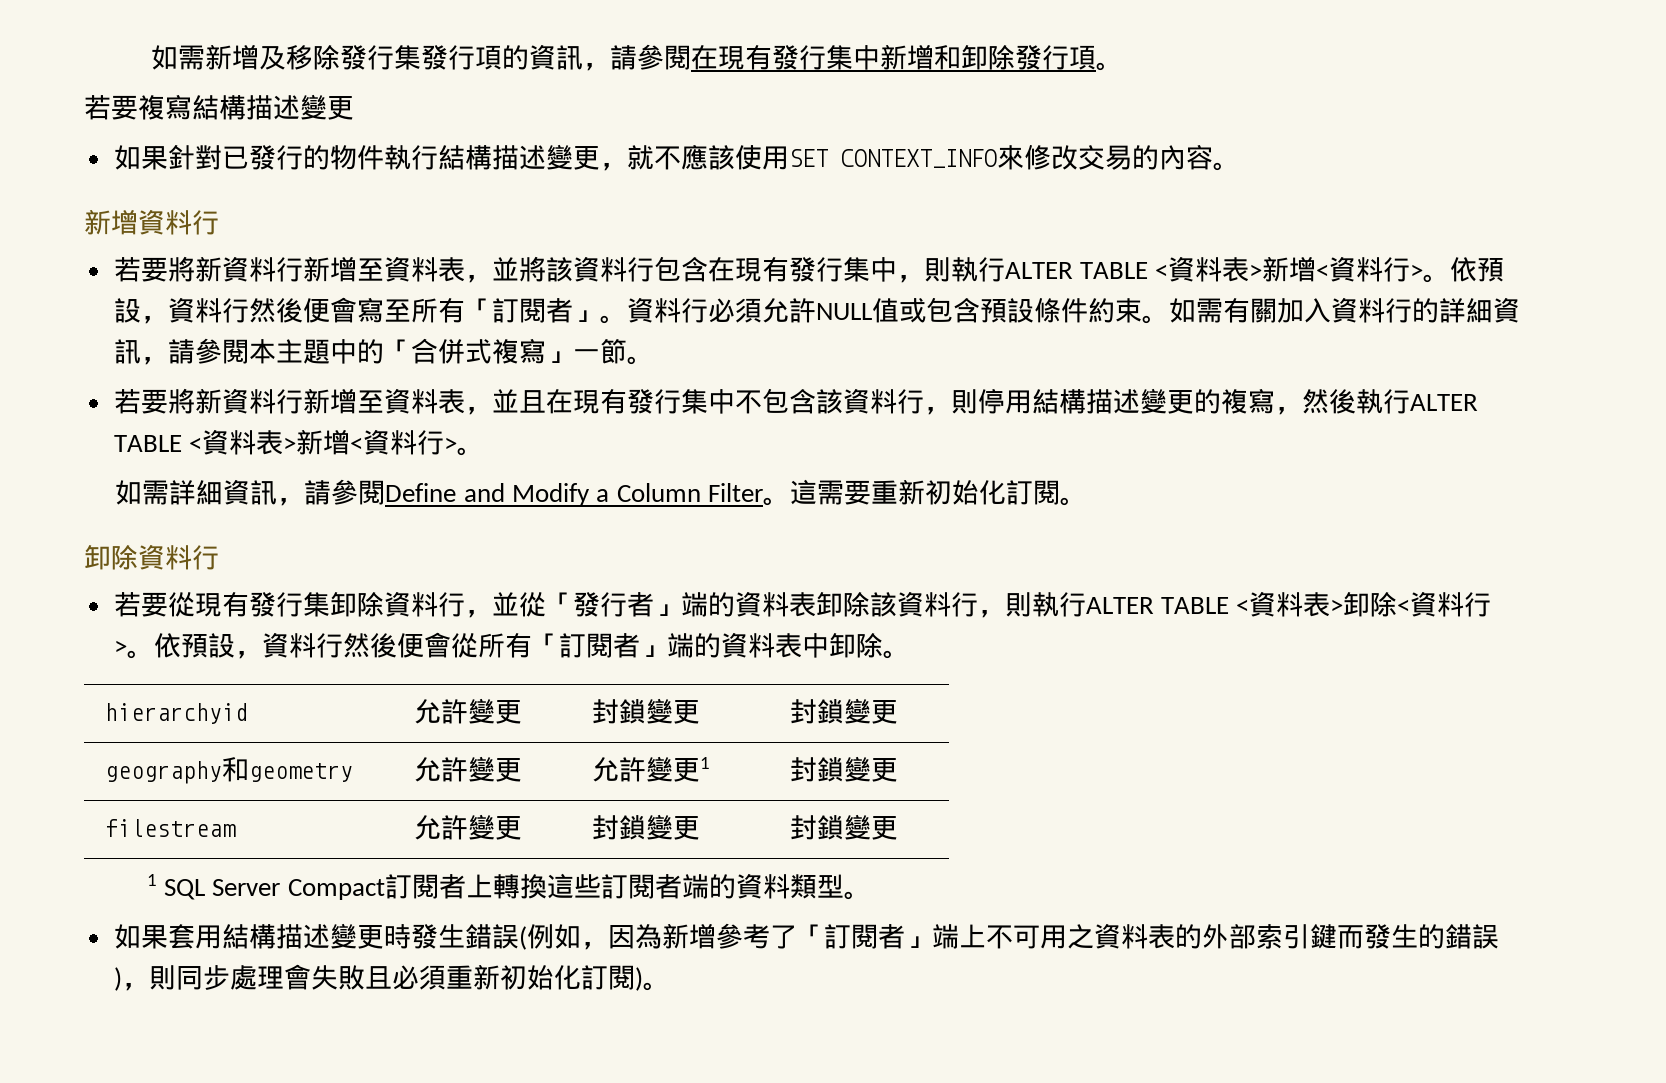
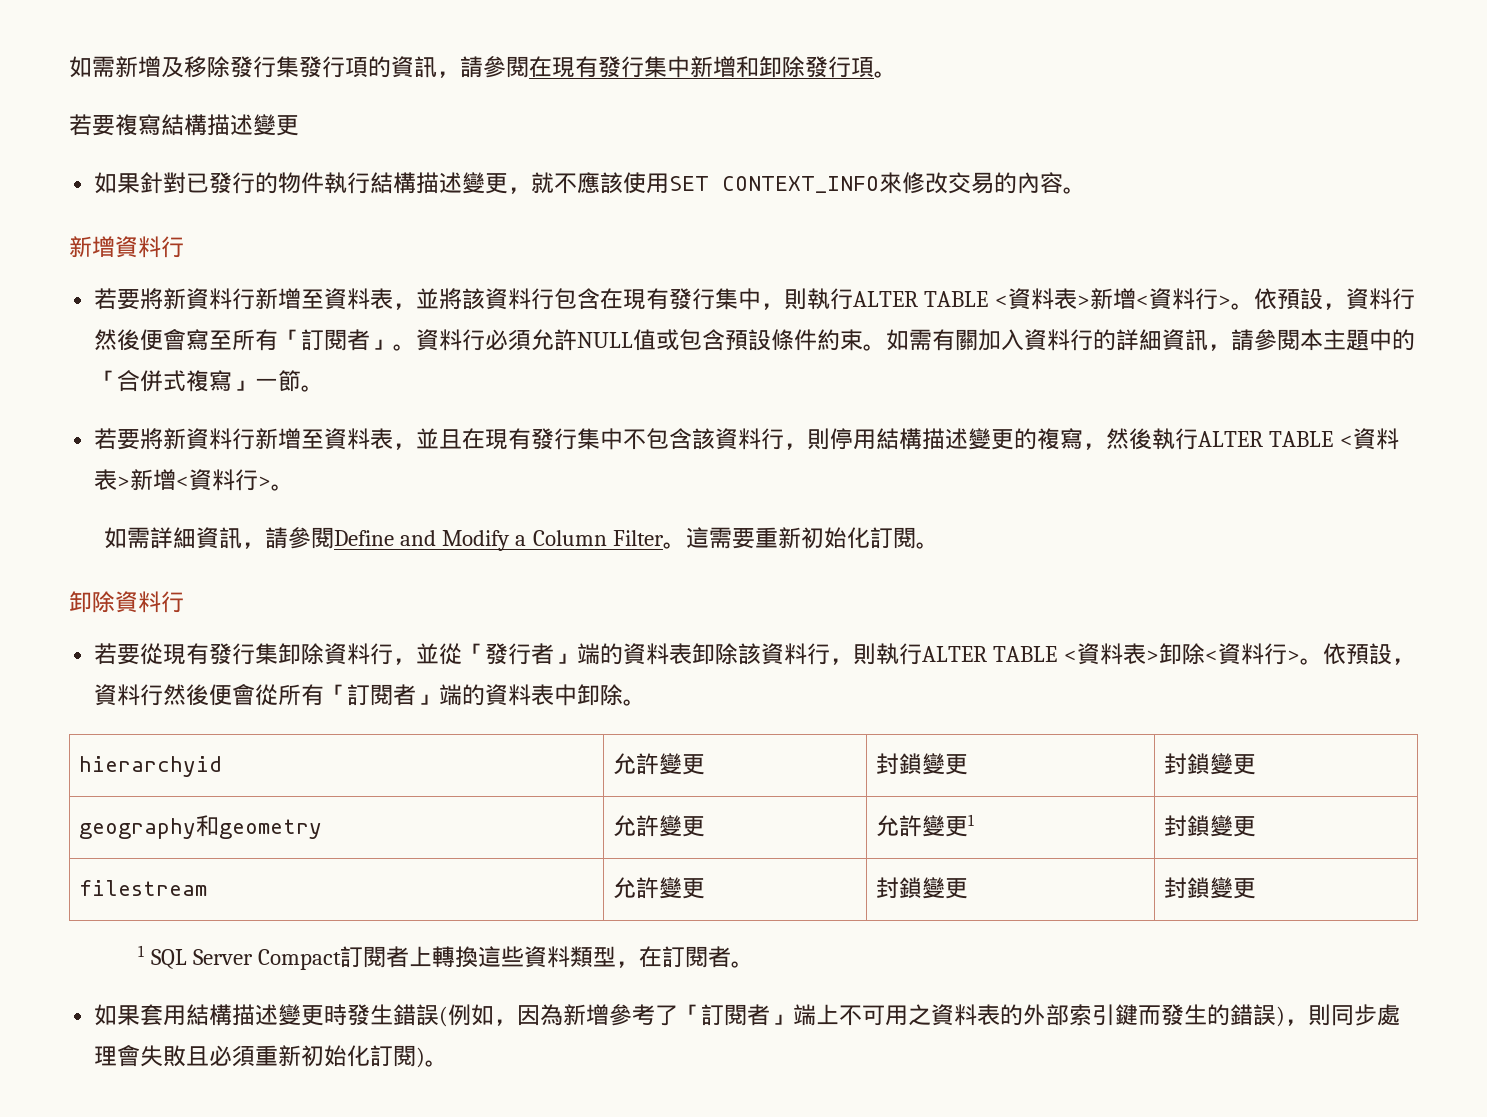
- 1 SQL Server Compact訂閱者上轉換這些訂閱者端的資料類型。
+ 1 SQL Server Compact訂閱者上轉換這些資料類型，在訂閱者。

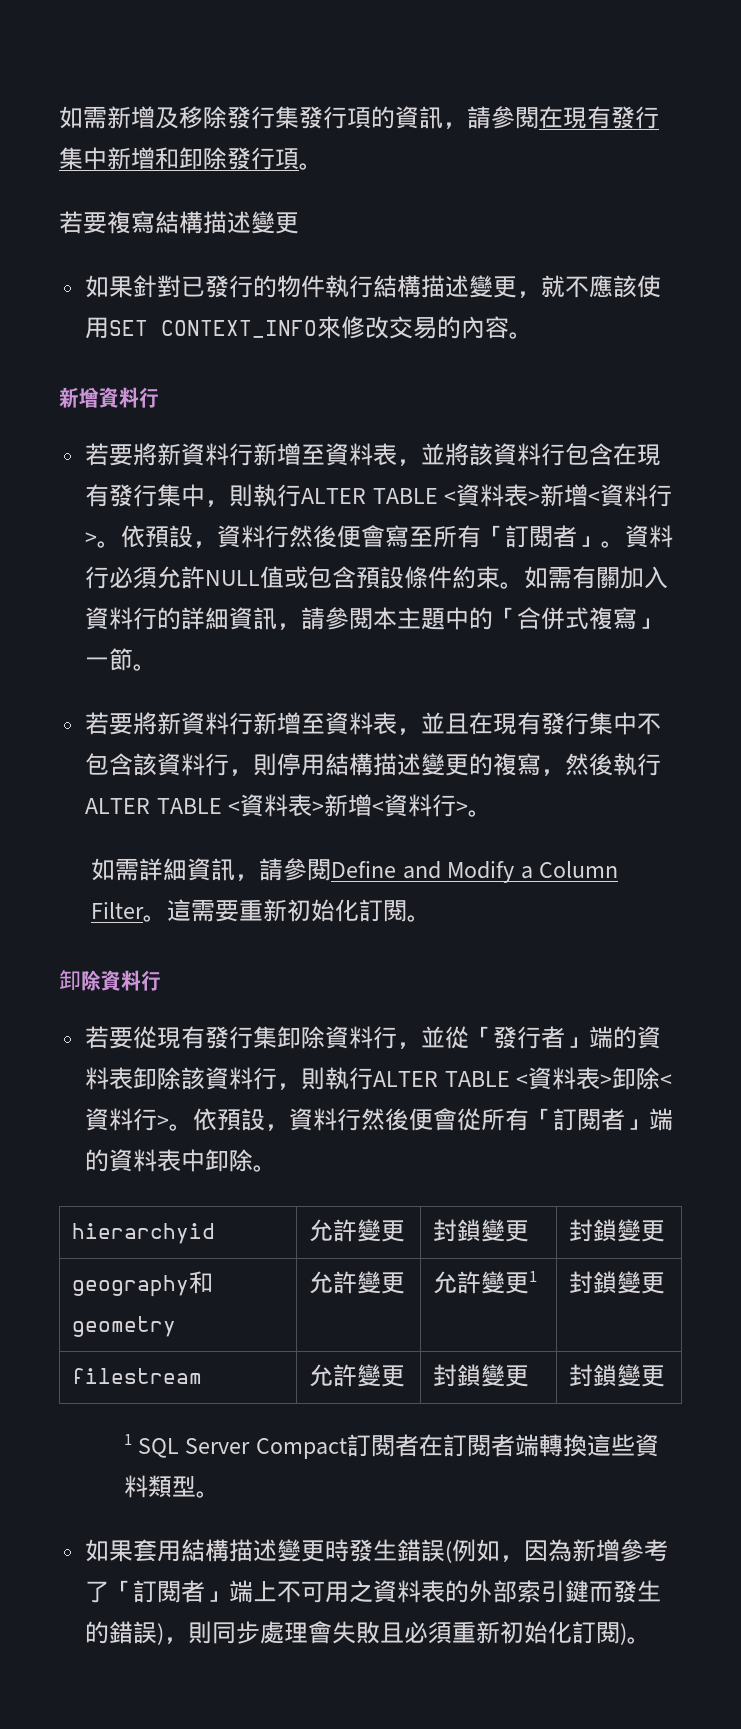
- 1 SQL Server Compact訂閱者上轉換這些資料類型，在訂閱者。
+ 1 SQL Server Compact訂閱者在訂閱者端轉換這些資料類型。

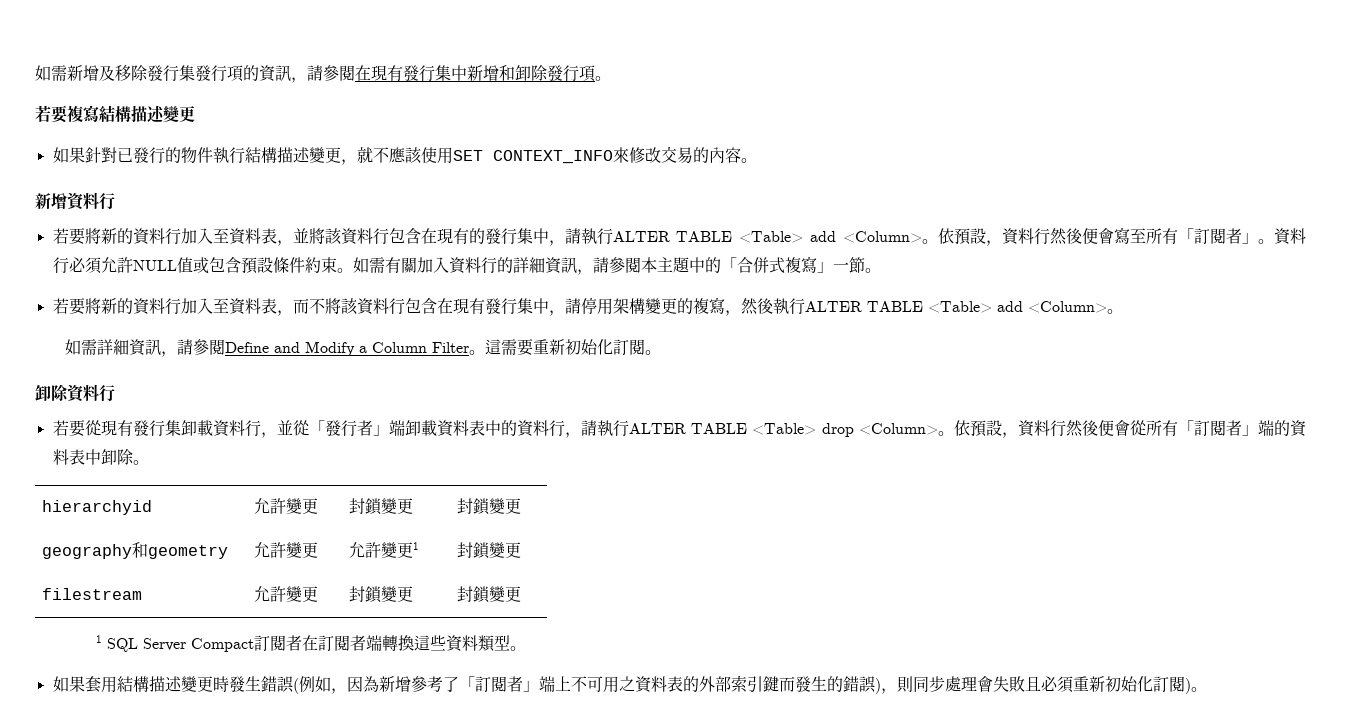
- 若要將新資料行新增至資料表，並將該資料行包含在現有發行集中，則執行ALTER TABLE <資料表>新增<資料行>。
+ 若要將新的資料行加入至資料表，並將該資料行包含在現有的發行集中，請執行ALTER TABLE <Table> add <Column>。
- 若要將新資料行新增至資料表，並且在現有發行集中不包含該資料行，則停用結構描述變更的複寫，然後執行ALTER TABLE <資料表>新增<資料行>。
+ 若要將新的資料行加入至資料表，而不將該資料行包含在現有發行集中，請停用架構變更的複寫，然後執行ALTER TABLE <Table> add <Column>。
- 若要從現有發行集卸除資料行，並從「發行者」端的資料表卸除該資料行，則執行ALTER TABLE <資料表>卸除<資料行>。
+ 若要從現有發行集卸載資料行，並從「發行者」端卸載資料表中的資料行，請執行ALTER TABLE <Table> drop <Column>。

